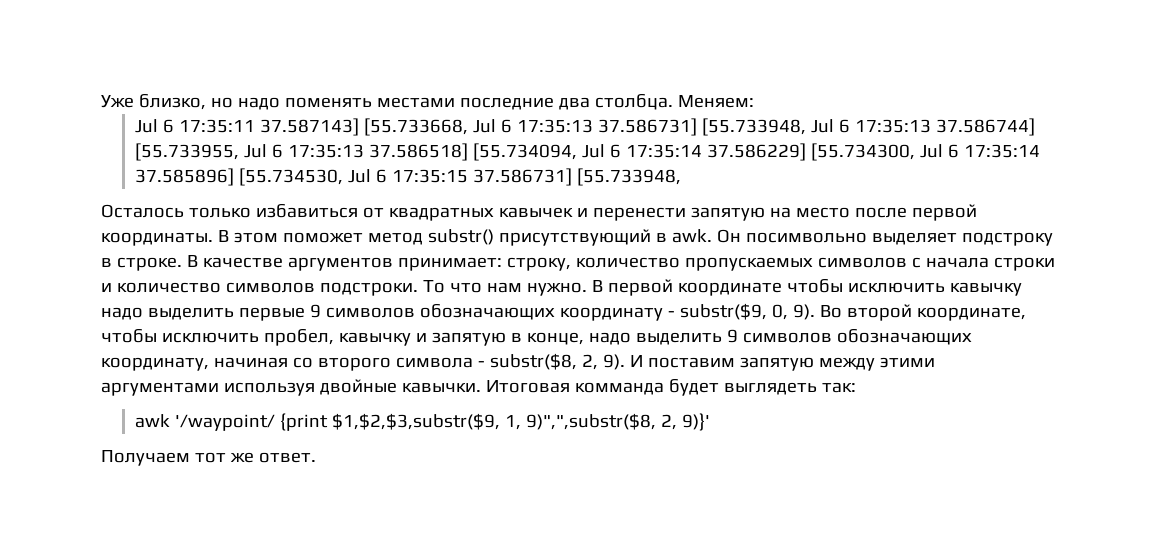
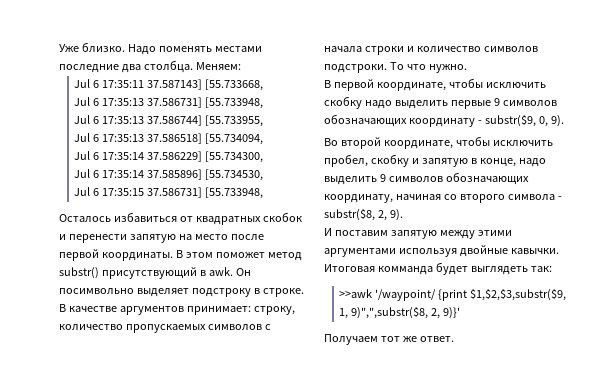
- Уже близко, но надо поменять местами последние два столбца.
+ Уже близко. Надо поменять местами последние два столбца.
- Jul 6 17:35:11 37.587143] [55.733668, Jul 6 17:35:13 37.586731] [55.733948, Jul 6 17:35:13 37.586744] [55.733955, Jul 6 17:35:13 37.586518] [55.734094, Jul 6 17:35:14 37.586229] [55.734300, Jul 6 17:35:14 37.585896] [55.734530, Jul 6 17:35:15 37.586731] [55.733948,
+ Jul 6 17:35:11 37.587143] [55.733668,
+ Jul 6 17:35:13 37.586731] [55.733948,
+ Jul 6 17:35:13 37.586744] [55.733955,
+ Jul 6 17:35:13 37.586518] [55.734094,
+ Jul 6 17:35:14 37.586229] [55.734300,
+ Jul 6 17:35:14 37.585896] [55.734530,
+ Jul 6 17:35:15 37.586731] [55.733948,
- Осталось только избавиться от квадратных кавычек и перенести запятую на место после первой координаты.
+ Осталось избавиться от квадратных скобок и перенести запятую на место после первой координаты.
- То что нам нужно. В первой координате чтобы исключить кавычку надо выделить первые 9 символов обозначающих координату - substr($9, 0, 9). Во второй координате, чтобы исключить пробел, кавычку и запятую в конце, надо выделить 9 символов обозначающих координату, начиная со второго символа - substr($8, 2, 9). И поставим запятую между этими аргументами используя двойные кавычки.
+ То что нужно.
+ В первой координате, чтобы исключить скобку надо выделить первые 9 символов обозначающих координату - substr($9, 0, 9).
+ Во второй координате, чтобы исключить пробел, скобку и запятую в конце, надо выделить 9 символов обозначающих координату, начиная со второго символа - substr($8, 2, 9).
+ И поставим запятую между этими аргументами используя двойные кавычки.
- awk '/waypoint/ {print $1,$2,$3,substr($9, 1, 9)",",substr($8, 2, 9)}'
+ >>awk '/waypoint/ {print $1,$2,$3,substr($9, 1, 9)",",substr($8, 2, 9)}'

